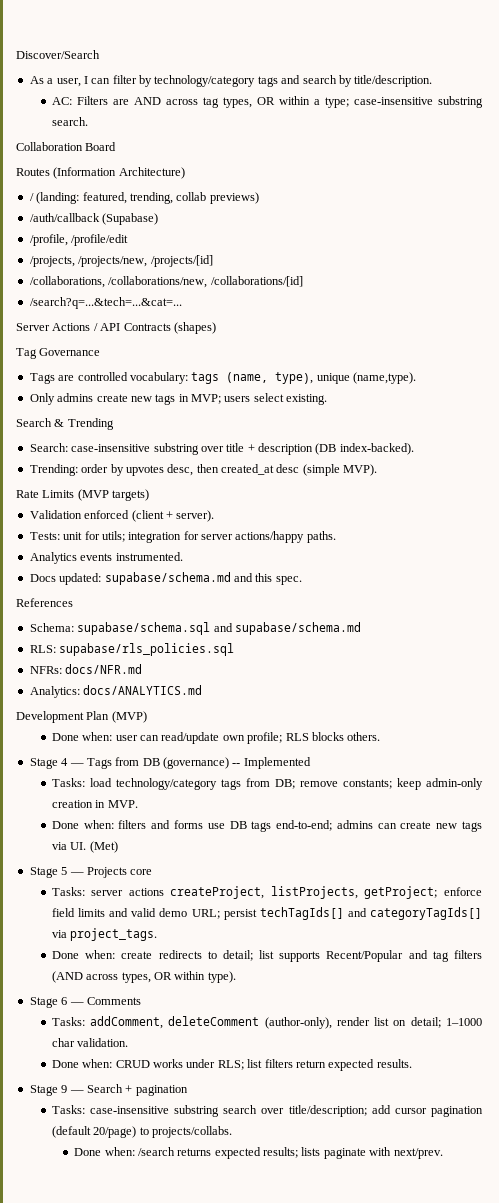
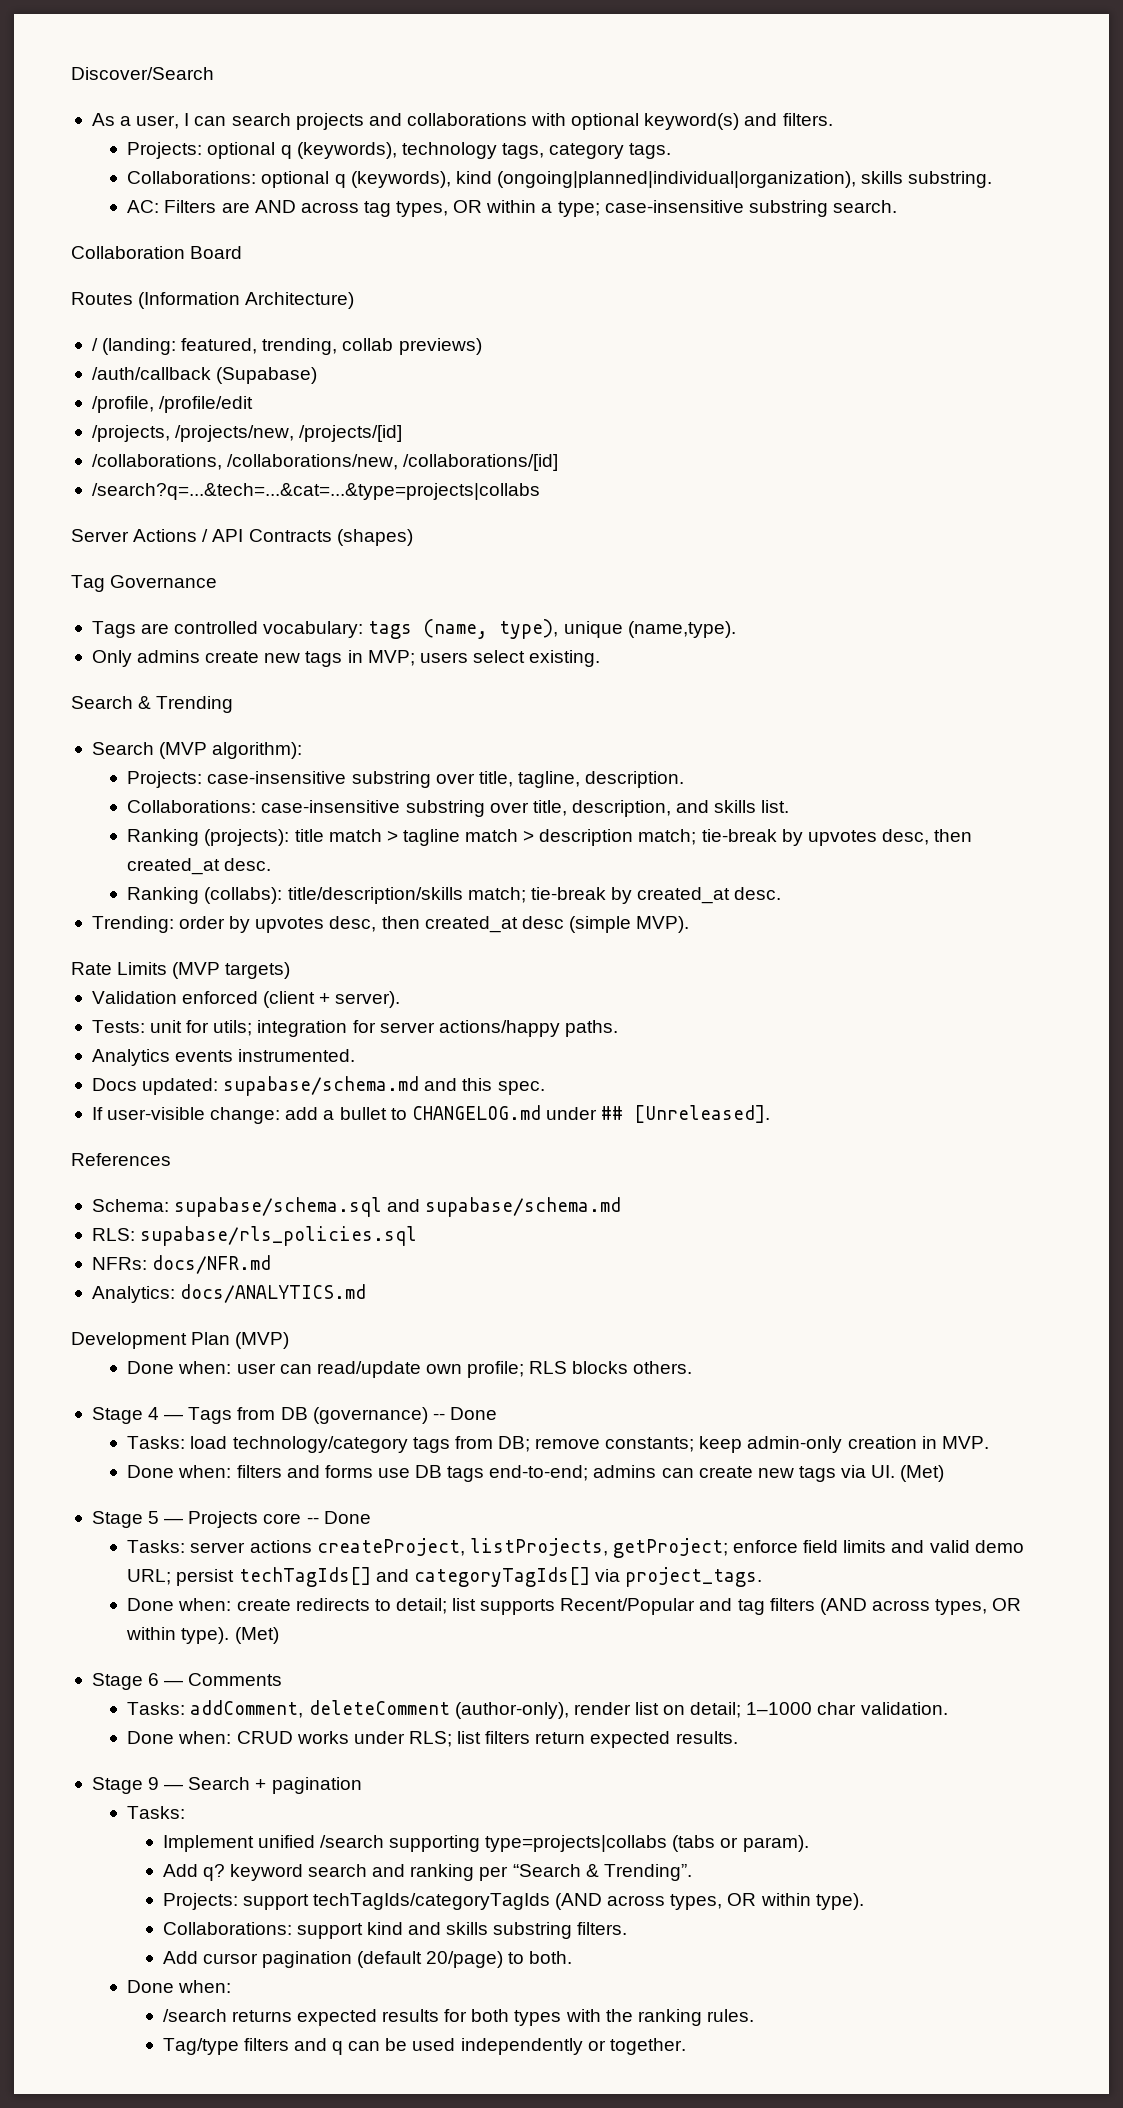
- As a user, I can filter by technology/category tags and search by title/description.
+ As a user, I can search projects and collaborations with optional keyword(s) and filters.
+ Projects: optional q (keywords), technology tags, category tags.
+ Collaborations: optional q (keywords), kind (ongoing|planned|individual|organization), skills substring.
- /search?q=...&tech=...&cat=...
+ /search?q=...&tech=...&cat=...&type=projects|collabs
- Search: case-insensitive substring over title + description (DB index-backed).
+ Search (MVP algorithm):
+ Projects: case-insensitive substring over title, tagline, description.
+ Collaborations: case-insensitive substring over title, description, and skills list.
+ Ranking (projects): title match > tagline match > description match; tie-break by upvotes desc, then created_at desc.
+ Ranking (collabs): title/description/skills match; tie-break by created_at desc.
+ If user-visible change: add a bullet to CHANGELOG.md under ## [Unreleased].
- Stage 4 — Tags from DB (governance) -- Implemented
+ Stage 4 — Tags from DB (governance) -- Done
- Stage 5 — Projects core
+ Stage 5 — Projects core -- Done
- Done when: create redirects to detail; list supports Recent/Popular and tag filters (AND across types, OR within type).
+ Done when: create redirects to detail; list supports Recent/Popular and tag filters (AND across types, OR within type). (Met)
  Stage 9 — Search + pagination
- Tasks: case-insensitive substring search over title/description; add cursor pagination (default 20/page) to projects/collabs.
- Done when: /search returns expected results; lists paginate with next/prev.
+ Tasks:
+ Implement unified /search supporting type=projects|collabs (tabs or param).
+ Add q? keyword search and ranking per “Search & Trending”.
+ Projects: support techTagIds/categoryTagIds (AND across types, OR within type).
+ Collaborations: support kind and skills substring filters.
+ Add cursor pagination (default 20/page) to both.
+ Done when:
+ /search returns expected results for both types with the ranking rules.
+ Tag/type filters and q can be used independently or together.

